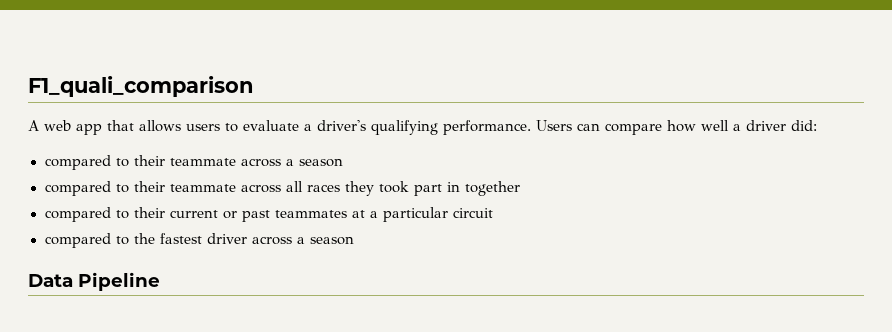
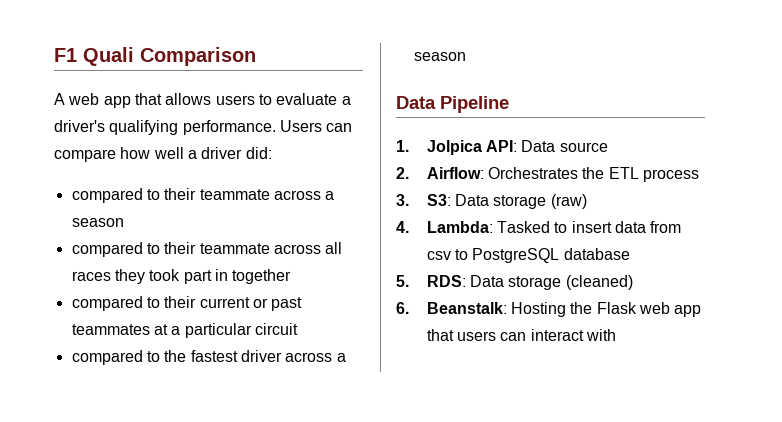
- F1_quali_comparison
+ F1 Quali Comparison
+ 1. Jolpica API: Data source
+ 2. Airflow: Orchestrates the ETL process
+ 3. S3: Data storage (raw)
+ 4. Lambda: Tasked to insert data from csv to PostgreSQL database
+ 5. RDS: Data storage (cleaned)
+ 6. Beanstalk: Hosting the Flask web app that users can interact with

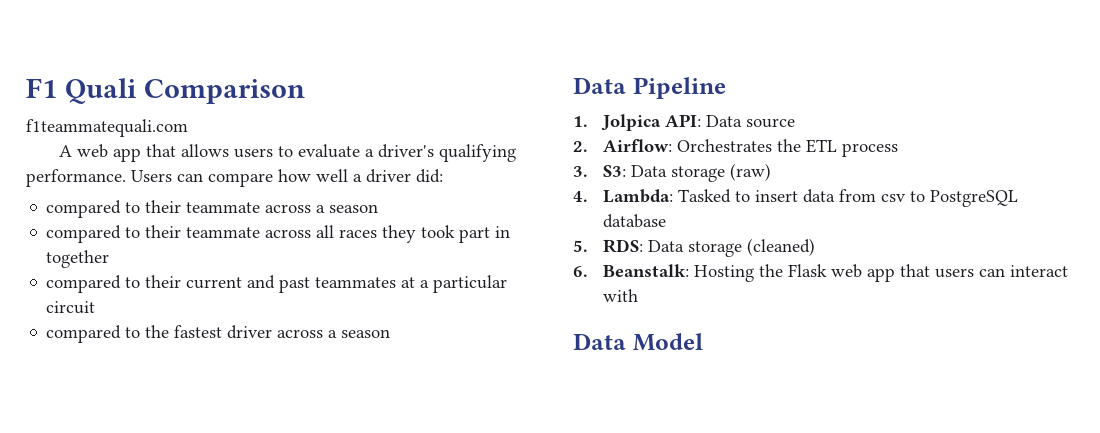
+ f1teammatequali.com
- compared to their current or past teammates at a particular circuit
+ compared to their current and past teammates at a particular circuit
+ Data Model

